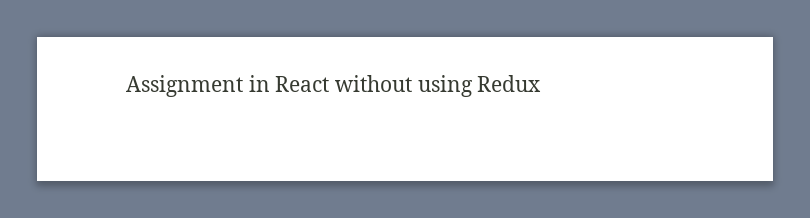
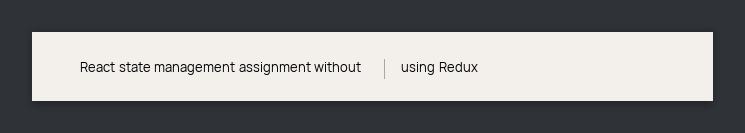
- Assignment in React without using Redux
+ React state management assignment without using Redux

